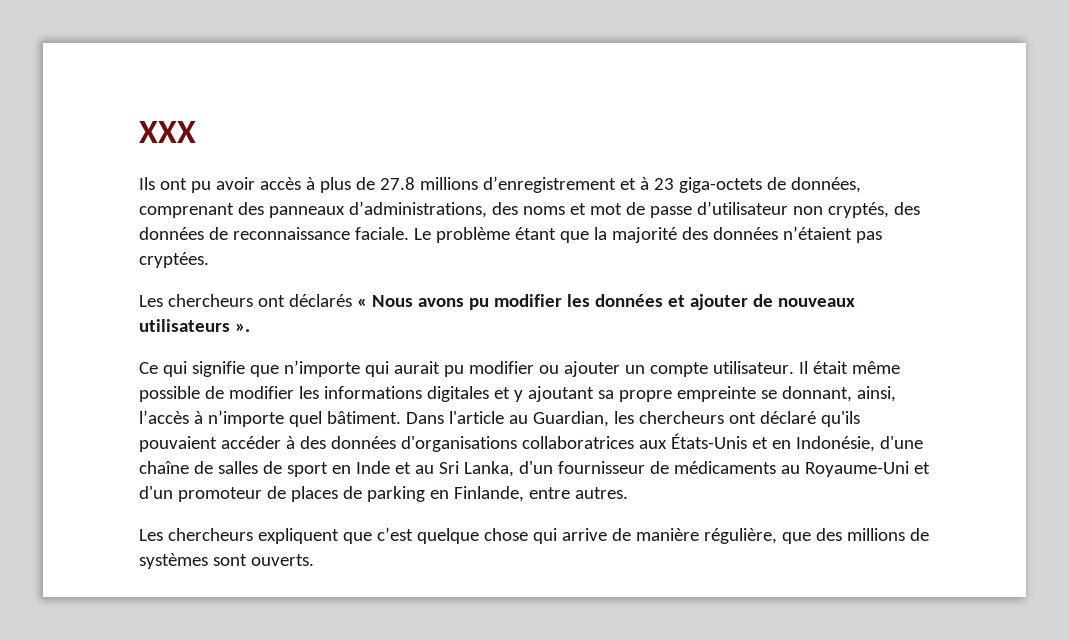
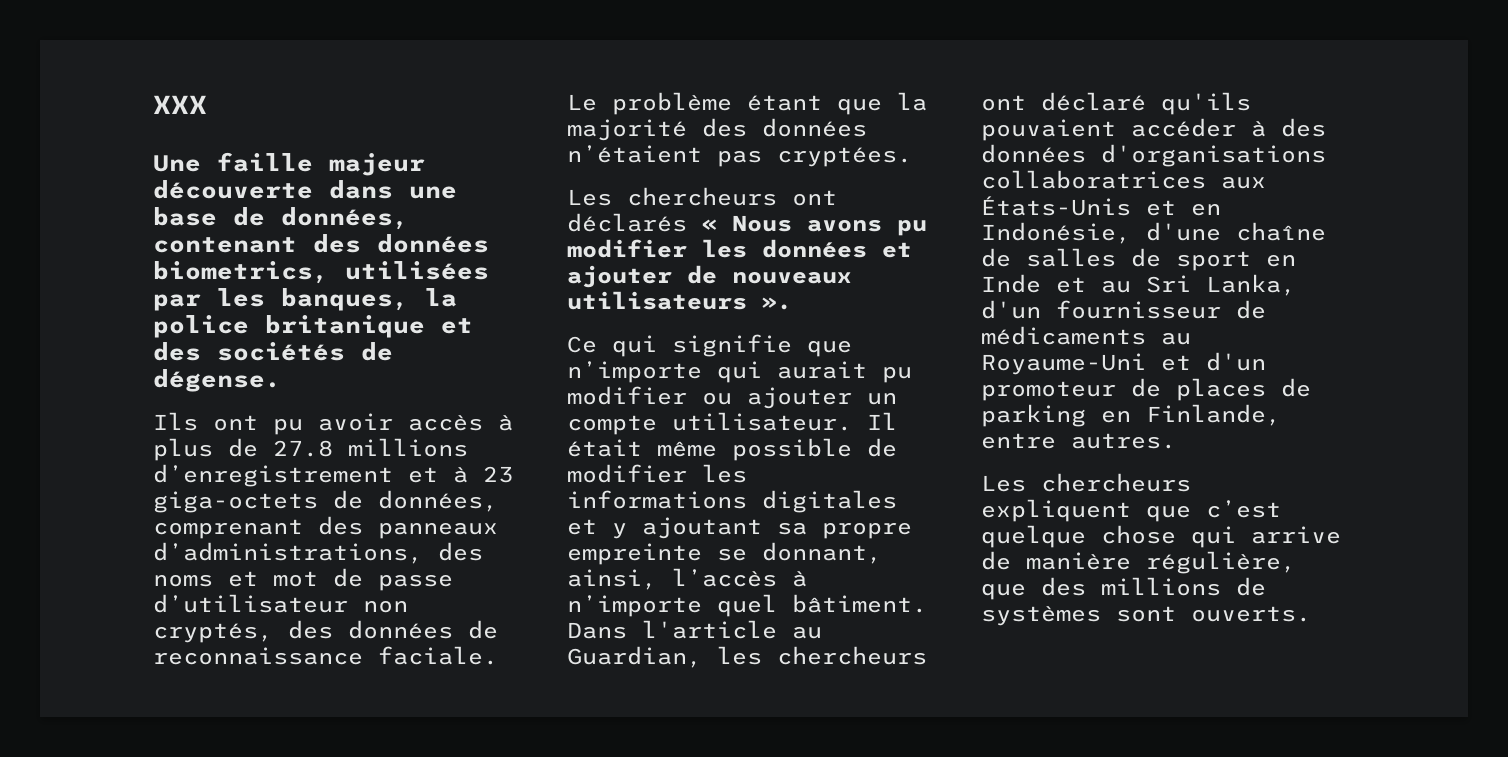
+ Une faille majeur découverte dans une base de données, contenant des données biometrics, utilisées par les banques, la police britanique et des sociétés de dégense.

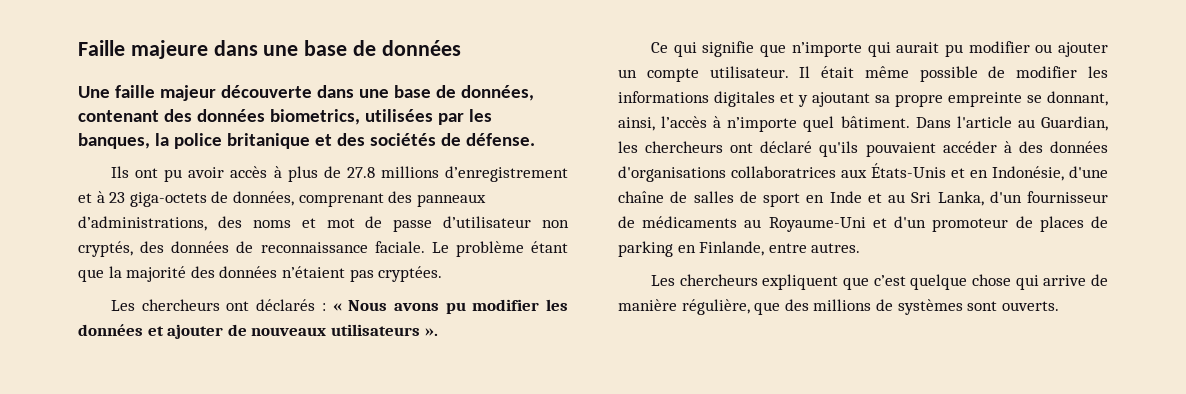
- XXX
+ Faille majeure dans une base de données
- Une faille majeur découverte dans une base de données, contenant des données biometrics, utilisées par les banques, la police britanique et des sociétés de dégense.
+ Une faille majeur découverte dans une base de données, contenant des données biometrics, utilisées par les banques, la police britanique et des sociétés de défense.
- Les chercheurs ont déclarés « Nous avons pu modifier les données et ajouter de nouveaux utilisateurs ».
+ Les chercheurs ont déclarés : « Nous avons pu modifier les données et ajouter de nouveaux utilisateurs ».

